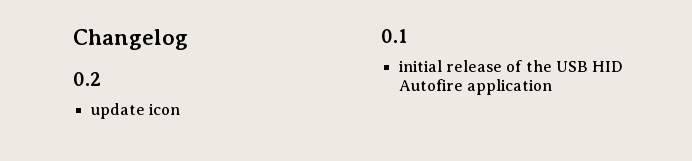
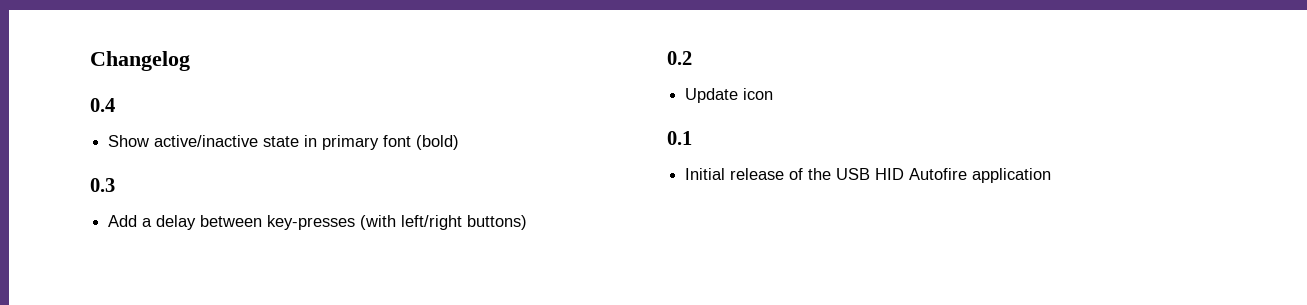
+ 0.4
+ Show active/inactive state in primary font (bold)
+ 0.3
+ Add a delay between key-presses (with left/right buttons)
- update icon
+ Update icon
- initial release of the USB HID Autofire application
+ Initial release of the USB HID Autofire application

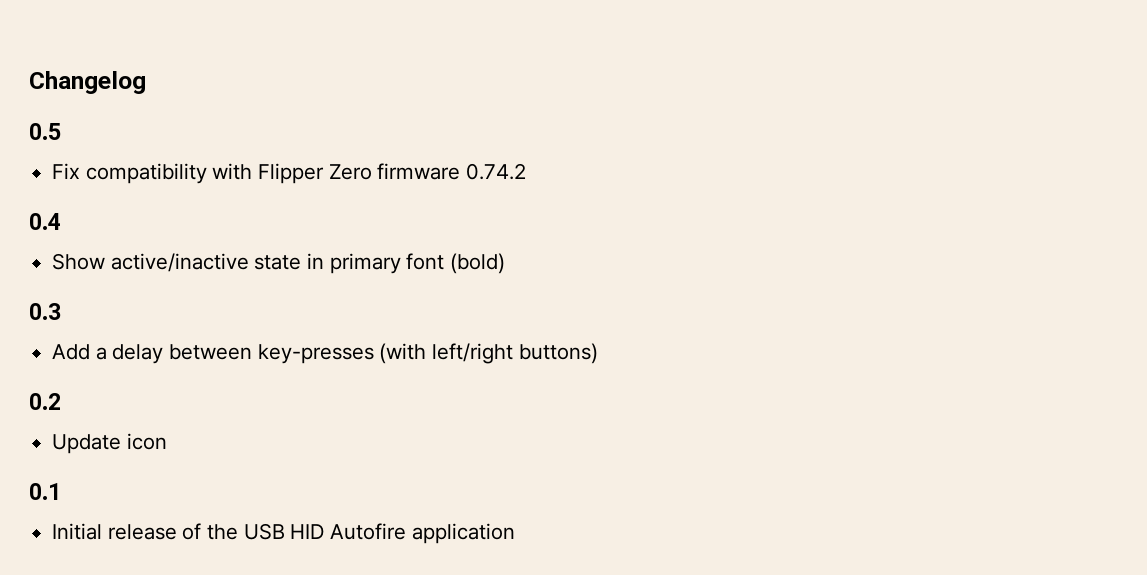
+ 0.5
+ Fix compatibility with Flipper Zero firmware 0.74.2

